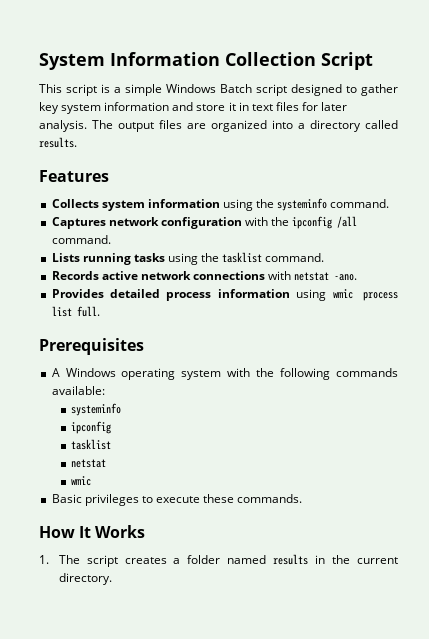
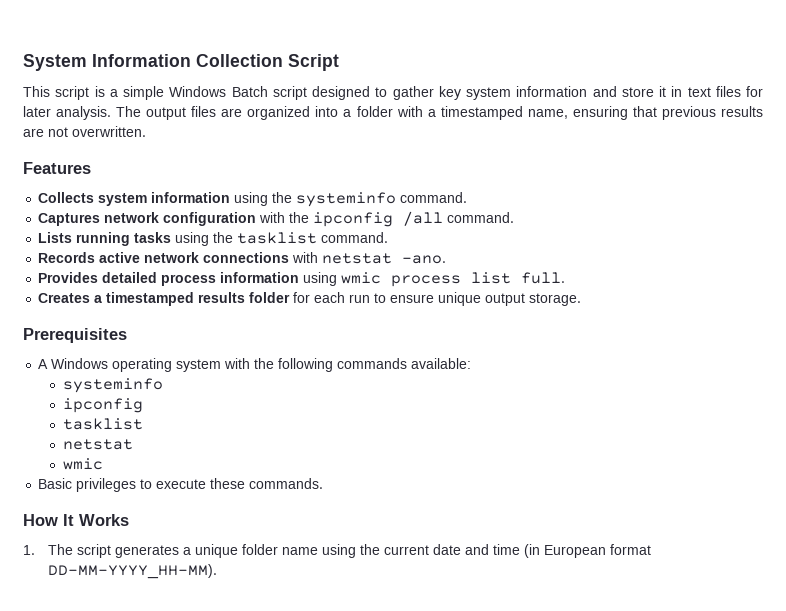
- The output files are organized into a directory called results.
+ The output files are organized into a folder with a timestamped name, ensuring that previous results are not overwritten.
+ Creates a timestamped results folder for each run to ensure unique output storage.
- 1. The script creates a folder named results in the current directory.
+ 1. The script generates a unique folder name using the current date and time (in European format DD-MM-YYYY_HH-MM).

